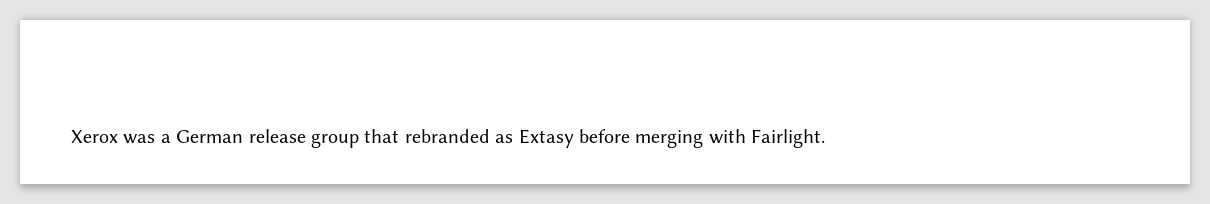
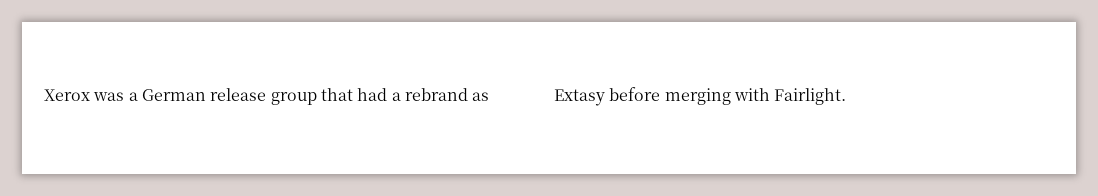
- Xerox was a German release group that rebranded as Extasy before merging with Fairlight.
+ Xerox was a German release group that had a rebrand as Extasy before merging with Fairlight.

